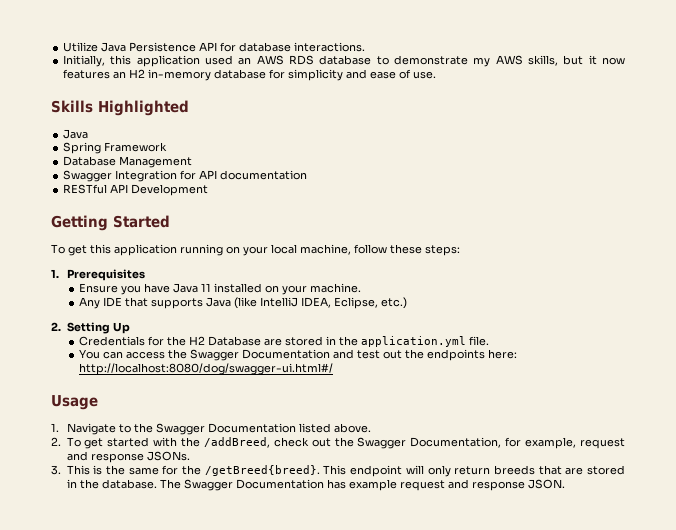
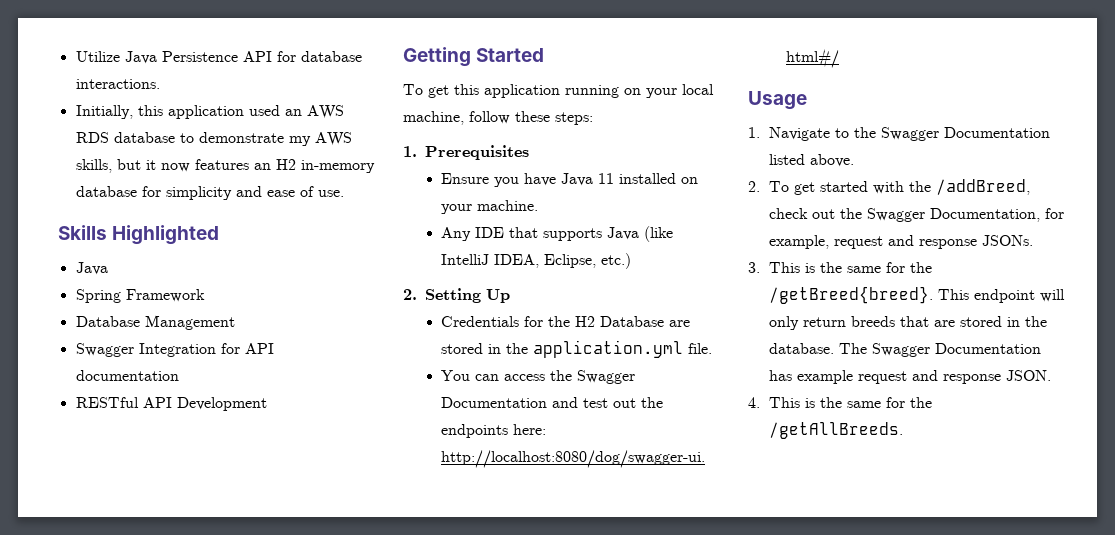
+ 4. This is the same for the /getAllBreeds.

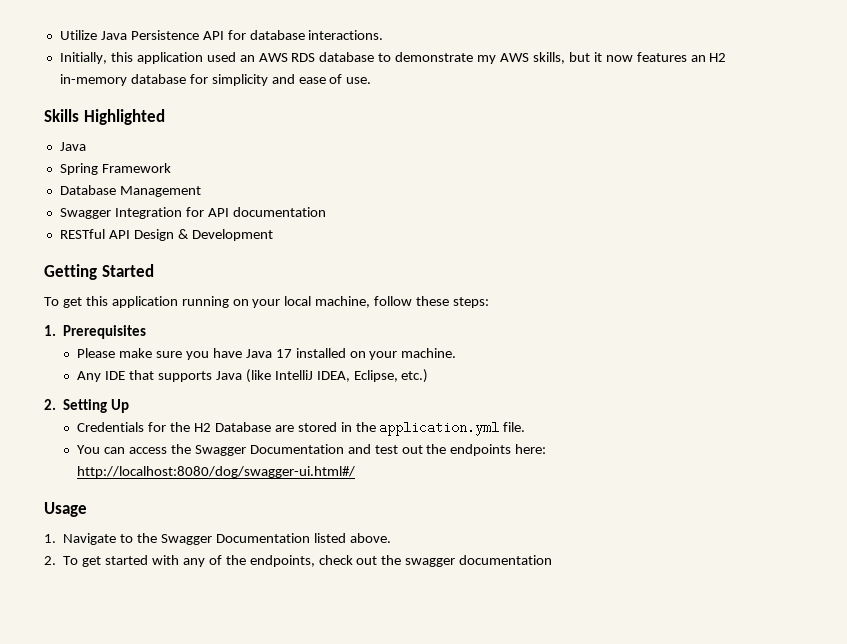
- RESTful API Development
+ RESTful API Design & Development
- Ensure you have Java 11 installed on your machine.
+ Please make sure you have Java 17 installed on your machine.
- 2. To get started with the /addBreed, check out the Swagger Documentation, for example, request and response JSONs.
- 3. This is the same for the /getBreed{breed}. This endpoint will only return breeds that are stored in the database. The Swagger Documentation has example request and response JSON.
- 4. This is the same for the /getAllBreeds.
+ 2. To get started with any of the endpoints, check out the swagger documentation

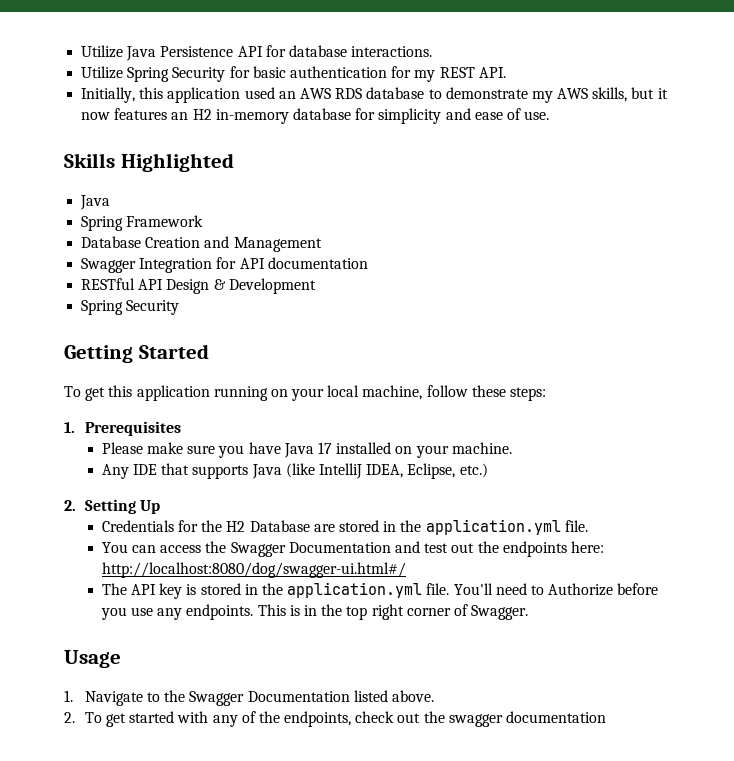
+ Utilize Spring Security for basic authentication for my REST API.
- Database Management
+ Database Creation and Management
  RESTful API Design & Development
+ Spring Security
+ The API key is stored in the application.yml file. You'll need to Authorize before you use any endpoints. This is in the top right corner of Swagger.

